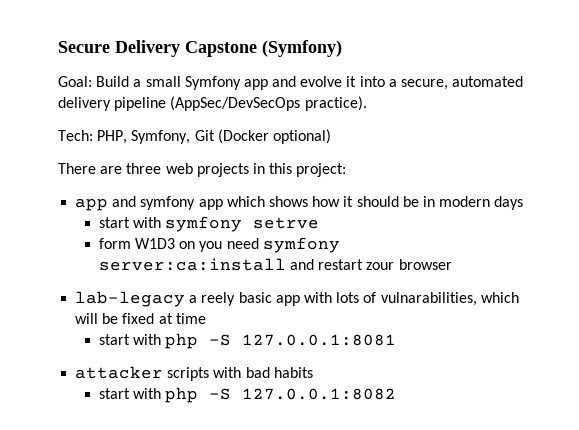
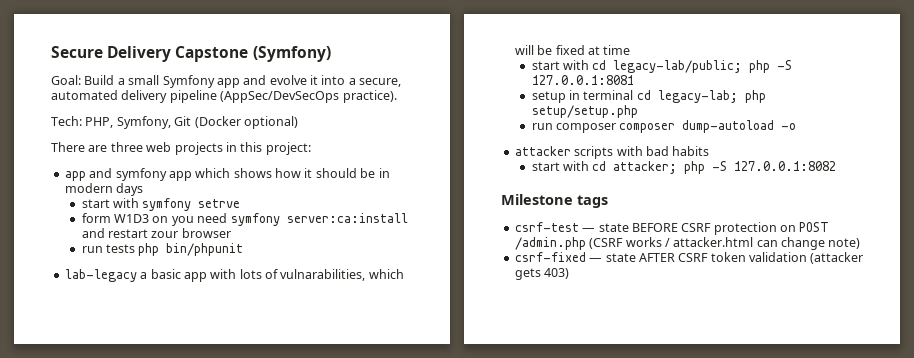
+ run tests php bin/phpunit
- lab-legacy a reely basic app with lots of vulnarabilities, which will be fixed at time
+ lab-legacy a basic app with lots of vulnarabilities, which will be fixed at time
- start with php -S 127.0.0.1:8081
+ start with cd legacy-lab/public; php -S 127.0.0.1:8081
+ setup in terminal cd legacy-lab; php setup/setup.php
+ run composer composer dump-autoload -o
- start with php -S 127.0.0.1:8082
+ start with cd attacker; php -S 127.0.0.1:8082
+ Milestone tags
+ csrf-test — state BEFORE CSRF protection on POST /admin.php (CSRF works / attacker.html can change note)
+ csrf-fixed — state AFTER CSRF token validation (attacker gets 403)

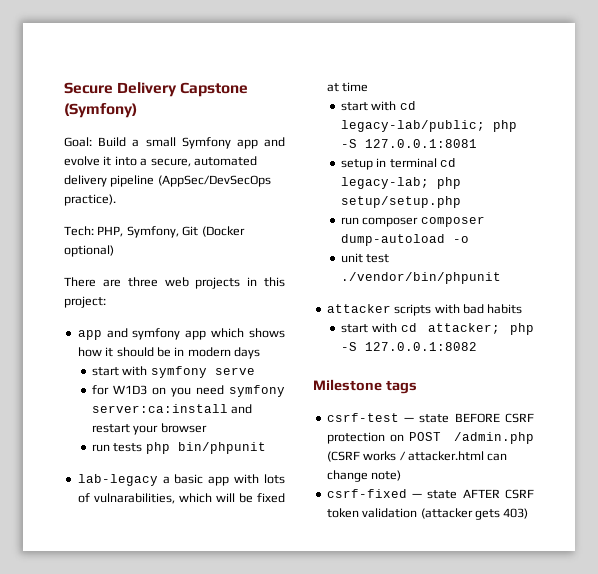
- start with symfony setrve
- form W1D3 on you need symfony server:ca:install and restart zour browser
+ start with symfony serve
+ for W1D3 on you need symfony server:ca:install and restart your browser
+ unit test ./vendor/bin/phpunit

